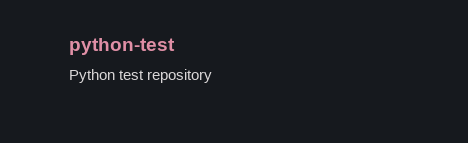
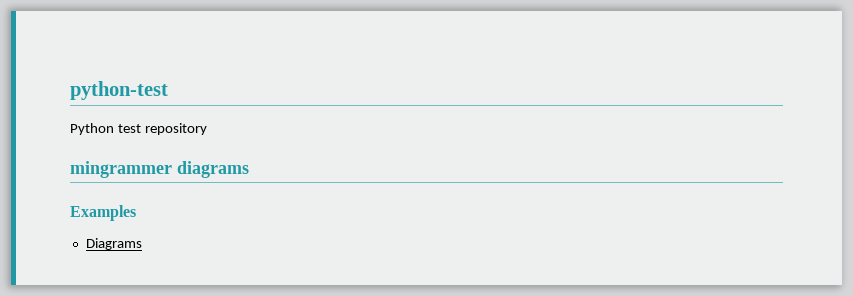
+ mingrammer diagrams
+ Examples
+ Diagrams

